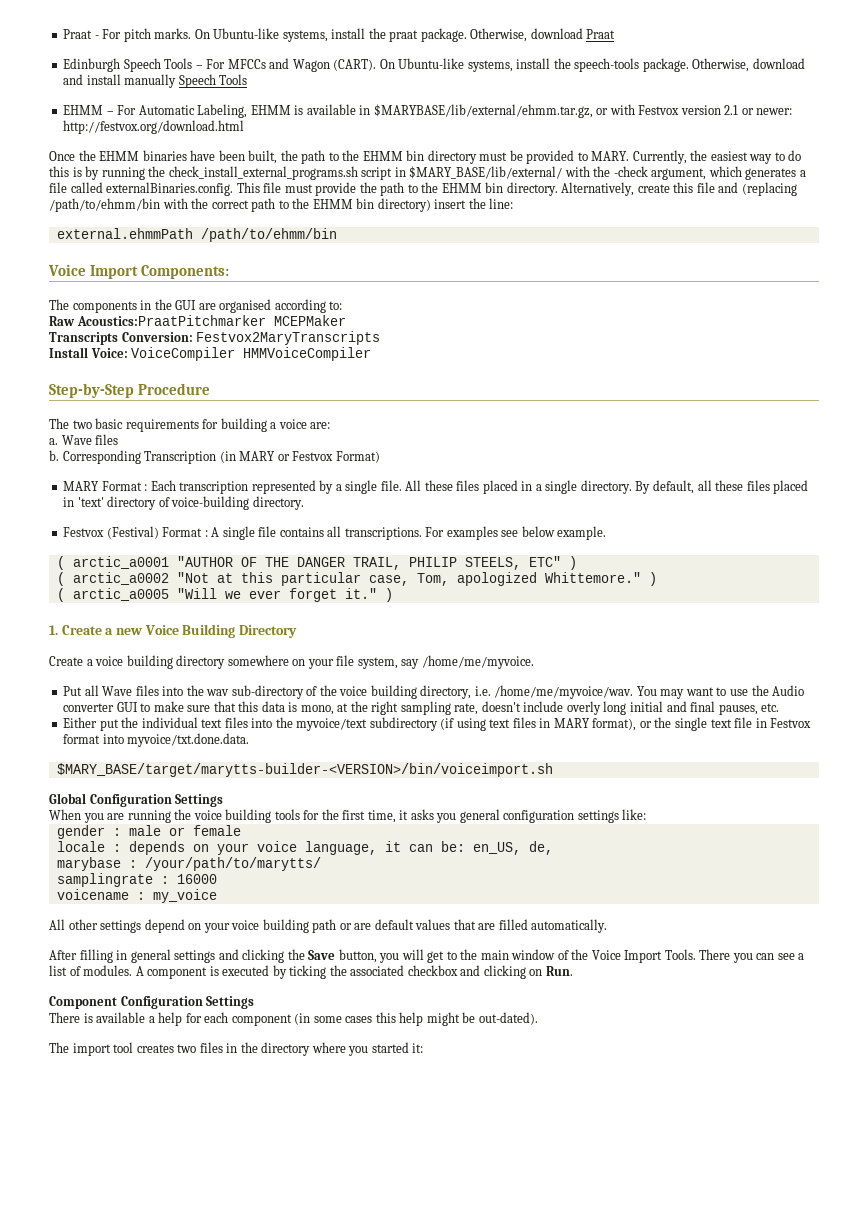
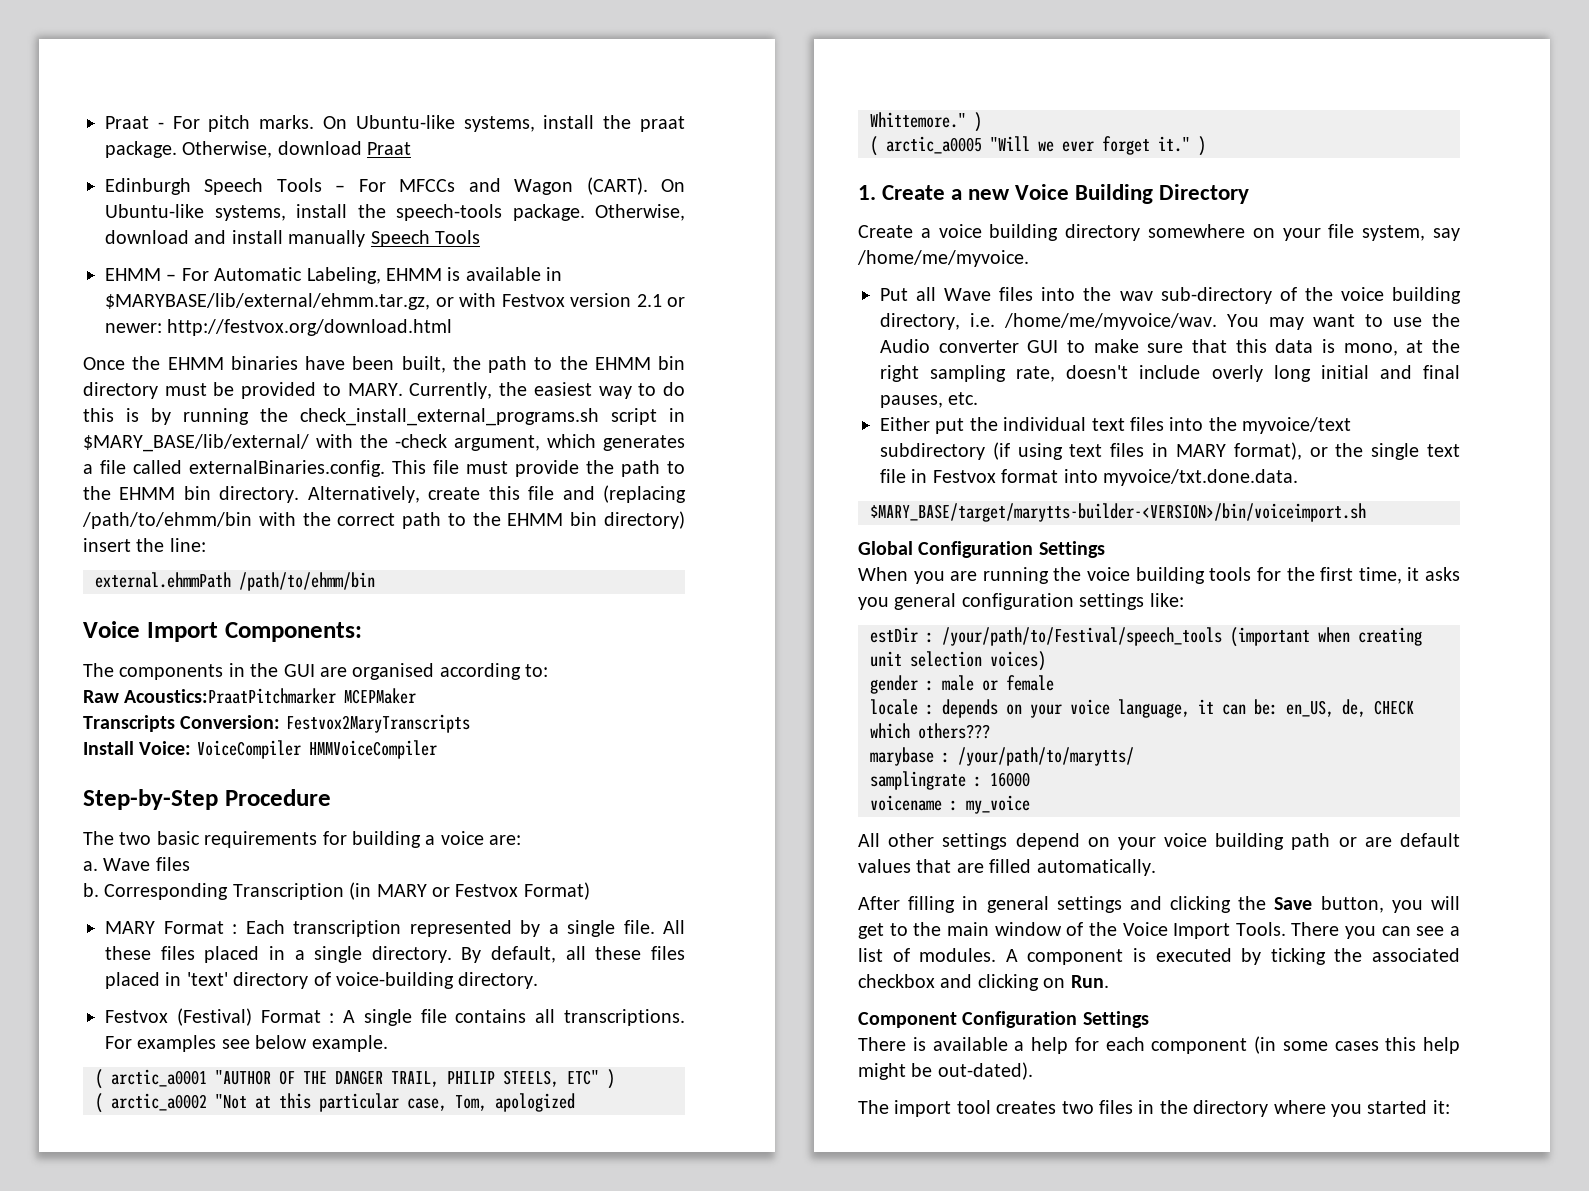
+ estDir : /your/path/to/Festival/speech_tools (important when creating unit selection voices)
- locale : depends on your voice language, it can be: en_US, de,
+ locale : depends on your voice language, it can be: en_US, de, CHECK which others???

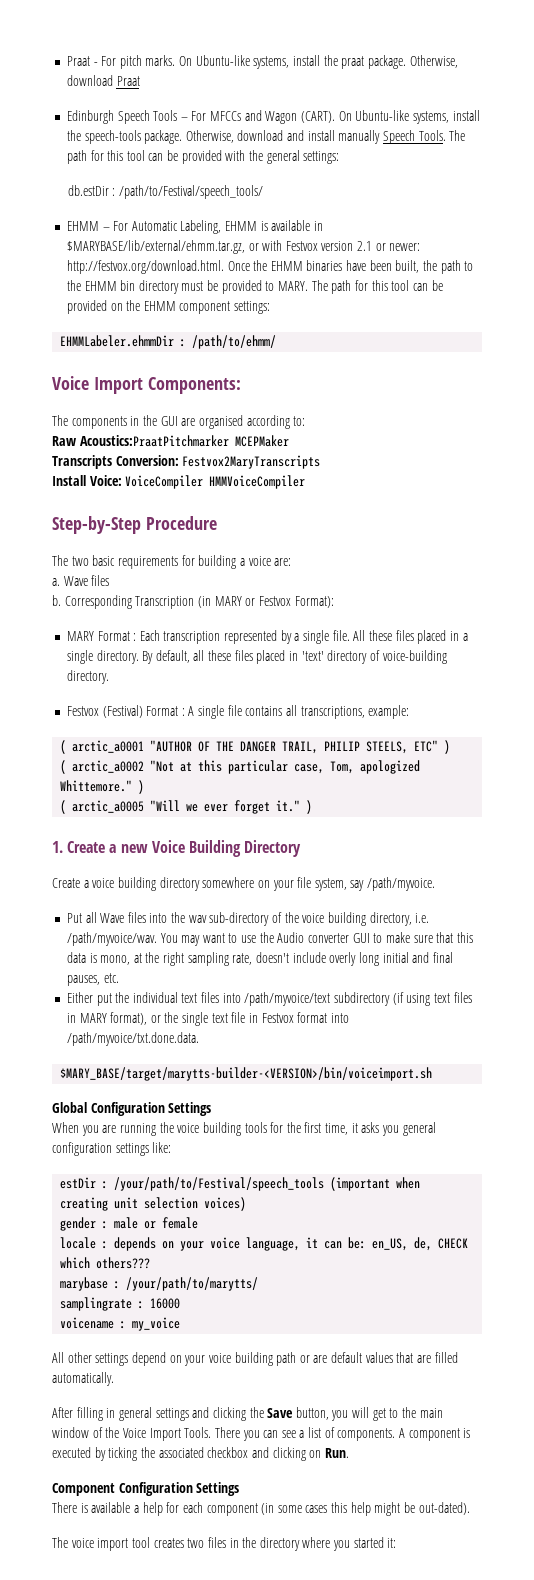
- Otherwise, download and install manually Speech Tools
+ Otherwise, download and install manually Speech Tools. The path for this tool can be provided with the general settings:
+ db.estDir : /path/to/Festival/speech_tools/
- EHMM – For Automatic Labeling, EHMM is available in $MARYBASE/lib/external/ehmm.tar.gz, or with Festvox version 2.1 or newer: http://festvox.org/download.html
- Once the EHMM binaries have been built, the path to the EHMM bin directory must be provided to MARY.
+ EHMM – For Automatic Labeling, EHMM is available in $MARYBASE/lib/external/ehmm.tar.gz, or with Festvox version 2.1 or newer: http://festvox.org/download.html. Once the EHMM binaries have been built, the path to the EHMM bin directory must be provided to MARY.
- Currently, the easiest way to do this is by running the check_install_external_programs.sh script in $MARY_BASE/lib/external/ with the -check argument, which generates a file called externalBinaries.config. This file must provide the path to the EHMM bin directory. Alternatively, create this file and (replacing /path/to/ehmm/bin with the correct path to the EHMM bin directory) insert the line:
- external.ehmmPath /path/to/ehmm/bin
+ The path for this tool can be provided on the EHMM component settings:
+ EHMMLabeler.ehmmDir : /path/to/ehmm/
- Corresponding Transcription (in MARY or Festvox Format)
+ Corresponding Transcription (in MARY or Festvox Format):
- Festvox (Festival) Format : A single file contains all transcriptions. For examples see below example.
+ Festvox (Festival) Format : A single file contains all transcriptions, example:
- Create a voice building directory somewhere on your file system, say /home/me/myvoice.
+ Create a voice building directory somewhere on your file system, say /path/myvoice.
- Put all Wave files into the wav sub-directory of the voice building directory, i.e. /home/me/myvoice/wav.
+ Put all Wave files into the wav sub-directory of the voice building directory, i.e. /path/myvoice/wav.
- Either put the individual text files into the myvoice/text subdirectory (if using text files in MARY format), or the single text file in Festvox format into myvoice/txt.done.data.
+ Either put the individual text files into /path/myvoice/text subdirectory (if using text files in MARY format), or the single text file in Festvox format into /path/myvoice/txt.done.data.
- There you can see a list of modules.
+ There you can see a list of components.
- The import tool creates two files in the directory where you started it:
+ The voice import tool creates two files in the directory where you started it:

